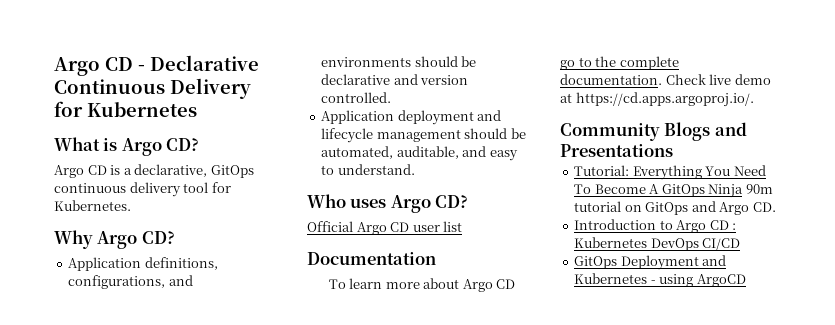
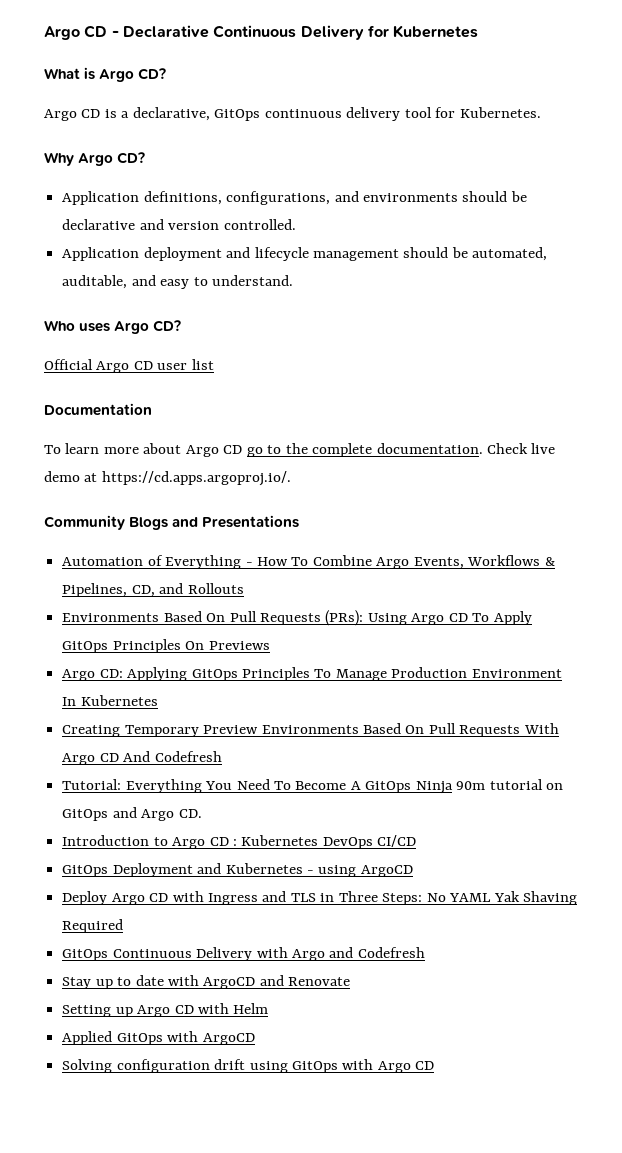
+ Automation of Everything - How To Combine Argo Events, Workflows & Pipelines, CD, and Rollouts
+ Environments Based On Pull Requests (PRs): Using Argo CD To Apply GitOps Principles On Previews
+ Argo CD: Applying GitOps Principles To Manage Production Environment In Kubernetes
+ Creating Temporary Preview Environments Based On Pull Requests With Argo CD And Codefresh
+ Deploy Argo CD with Ingress and TLS in Three Steps: No YAML Yak Shaving Required
+ GitOps Continuous Delivery with Argo and Codefresh
+ Stay up to date with ArgoCD and Renovate
+ Setting up Argo CD with Helm
+ Applied GitOps with ArgoCD
+ Solving configuration drift using GitOps with Argo CD

